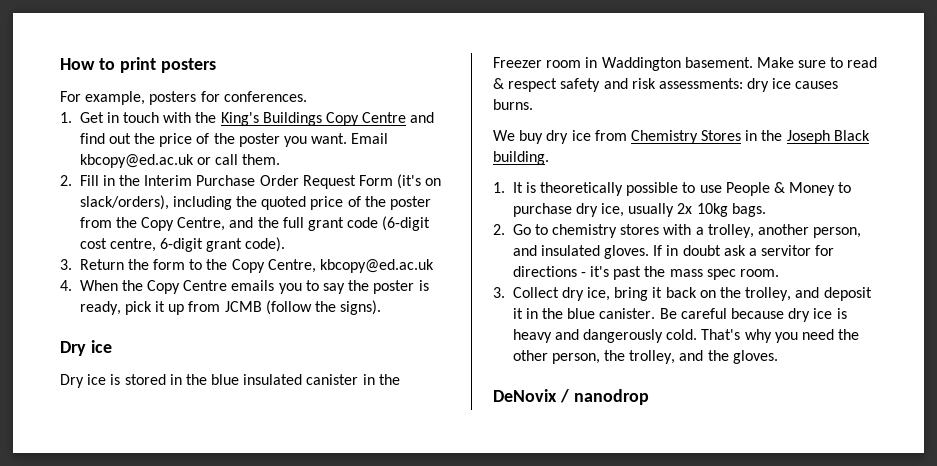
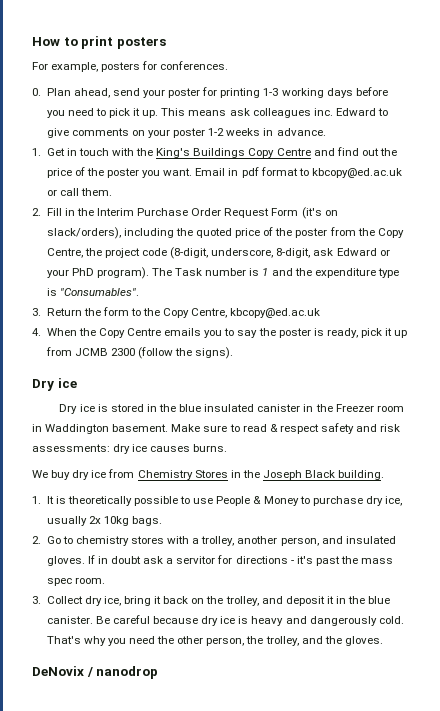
+ 0. Plan ahead, send your poster for printing 1-3 working days before you need to pick it up. This means ask colleagues inc. Edward to give comments on your poster 1-2 weeks in advance.
- Email kbcopy@ed.ac.uk or call them.
+ Email in pdf format to kbcopy@ed.ac.uk or call them.
- 2. Fill in the Interim Purchase Order Request Form (it's on slack/orders), including the quoted price of the poster from the Copy Centre, and the full grant code (6-digit cost centre, 6-digit grant code).
+ 2. Fill in the Interim Purchase Order Request Form (it's on slack/orders), including the quoted price of the poster from the Copy Centre, the project code (8-digit, underscore, 8-digit, ask Edward or your PhD program). The Task number is 1 and the expenditure type is "Consumables".
- 4. When the Copy Centre emails you to say the poster is ready, pick it up from JCMB (follow the signs).
+ 4. When the Copy Centre emails you to say the poster is ready, pick it up from JCMB 2300 (follow the signs).

